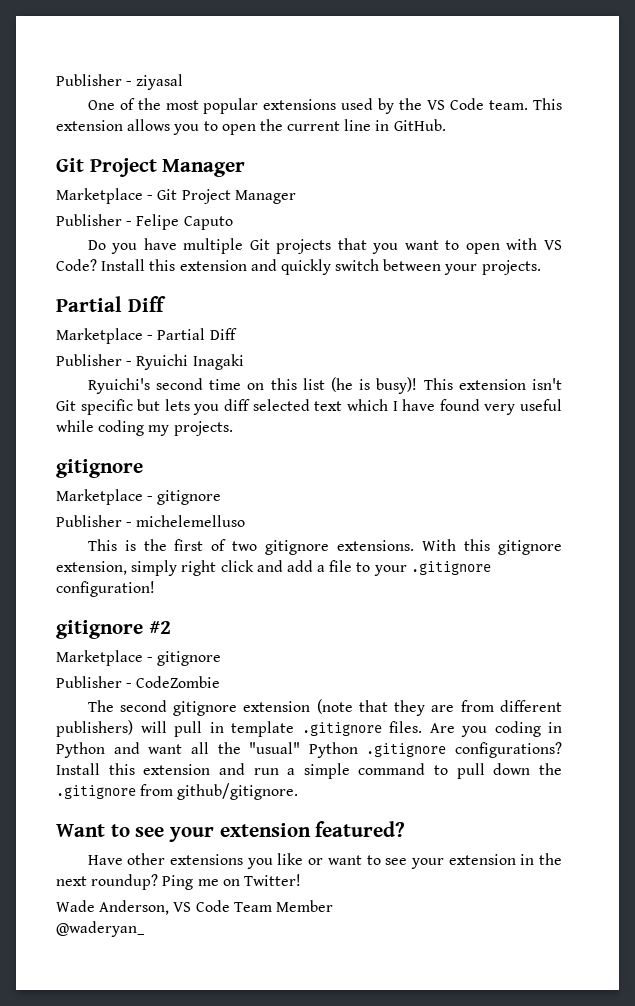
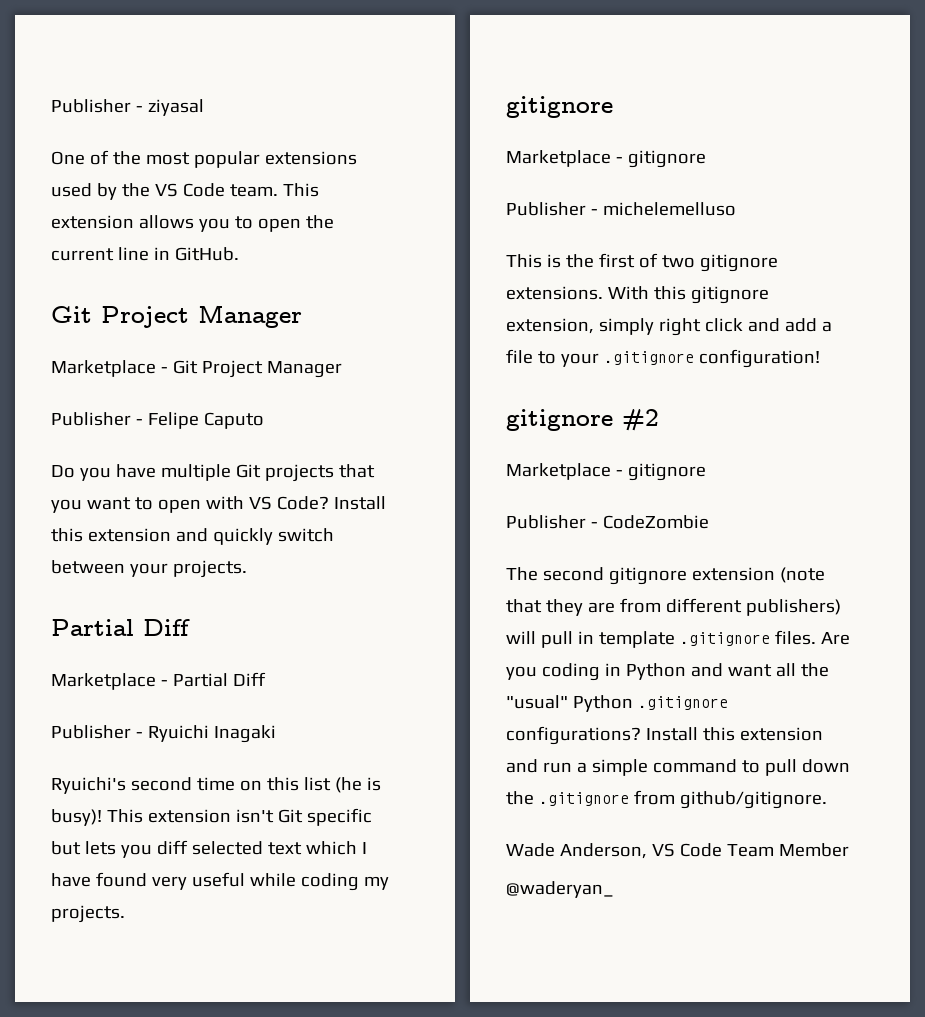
- Want to see your extension featured?
- Have other extensions you like or want to see your extension in the next roundup? Ping me on Twitter!

